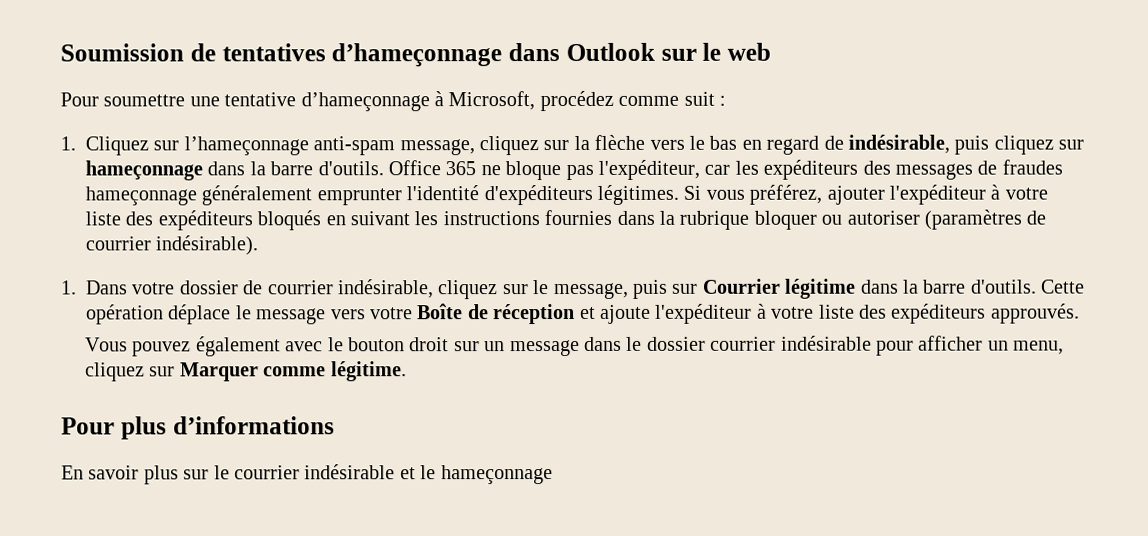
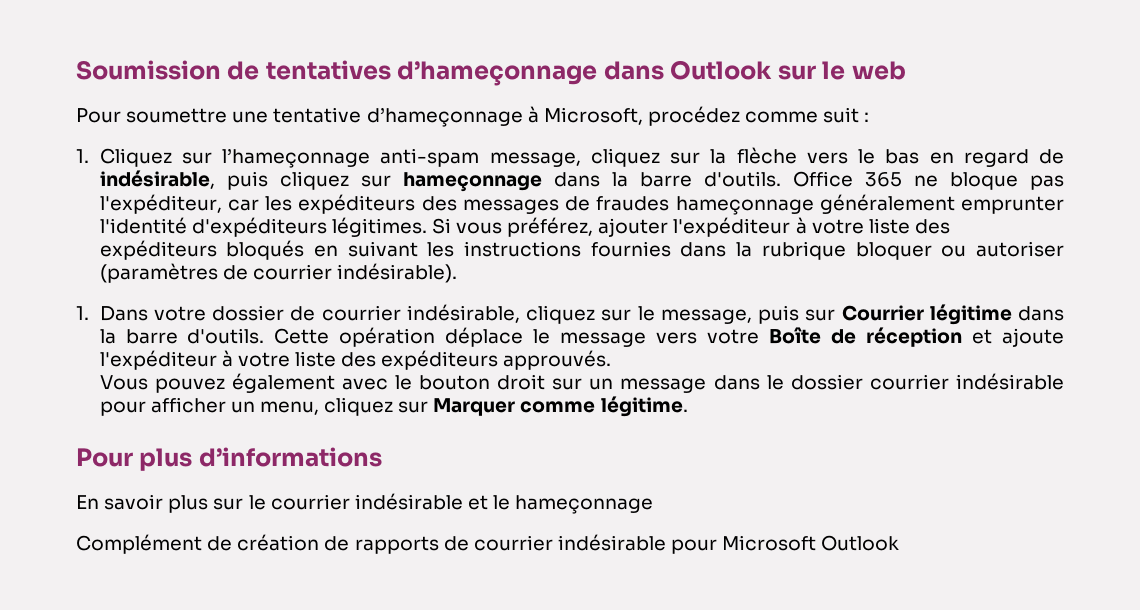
+ Complément de création de rapports de courrier indésirable pour Microsoft Outlook

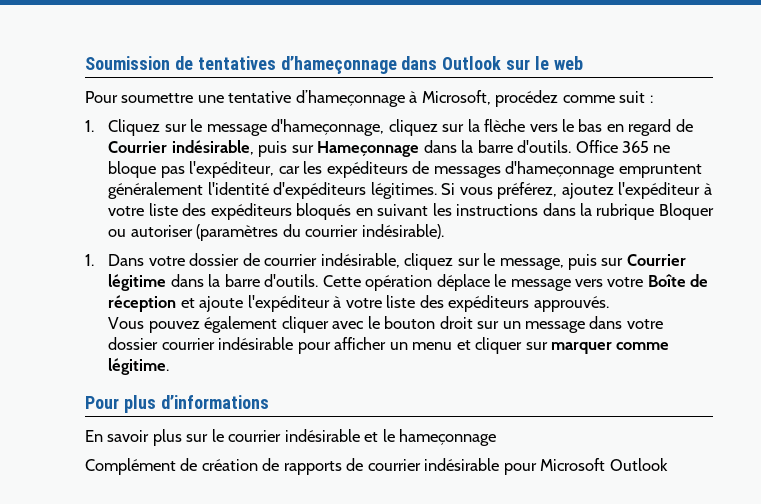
- 1. Cliquez sur l’hameçonnage anti-spam message, cliquez sur la flèche vers le bas en regard de indésirable, puis cliquez sur hameçonnage dans la barre d'outils.
+ 1. Cliquez sur le message d'hameçonnage, cliquez sur la flèche vers le bas en regard de Courrier indésirable, puis sur Hameçonnage dans la barre d'outils.
- Office 365 ne bloque pas l'expéditeur, car les expéditeurs des messages de fraudes hameçonnage généralement emprunter l'identité d'expéditeurs légitimes.
+ Office 365 ne bloque pas l'expéditeur, car les expéditeurs de messages d'hameçonnage empruntent généralement l'identité d'expéditeurs légitimes.
- Si vous préférez, ajouter l'expéditeur à votre liste des expéditeurs bloqués en suivant les instructions fournies dans la rubrique bloquer ou autoriser (paramètres de courrier indésirable).
+ Si vous préférez, ajoutez l'expéditeur à votre liste des expéditeurs bloqués en suivant les instructions dans la rubrique Bloquer ou autoriser (paramètres du courrier indésirable).
- Vous pouvez également avec le bouton droit sur un message dans le dossier courrier indésirable pour afficher un menu, cliquez sur Marquer comme légitime.
+ Vous pouvez également cliquer avec le bouton droit sur un message dans votre dossier courrier indésirable pour afficher un menu et cliquer sur marquer comme légitime.

